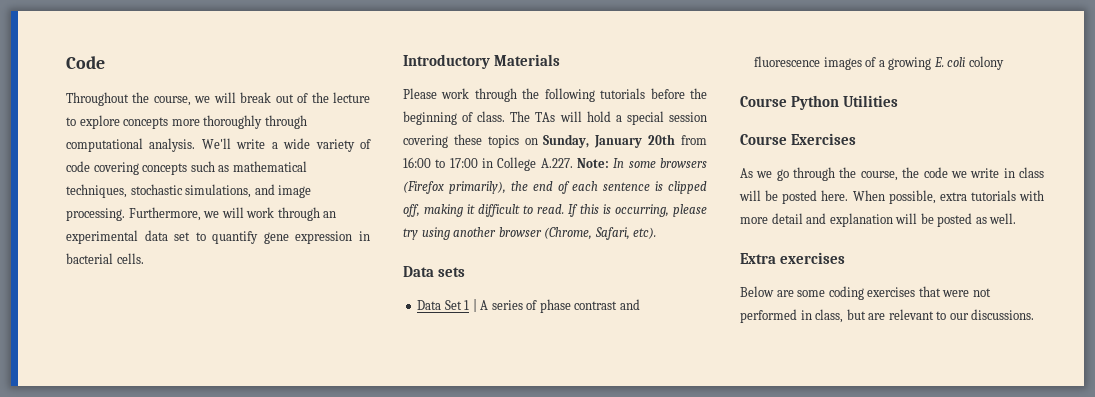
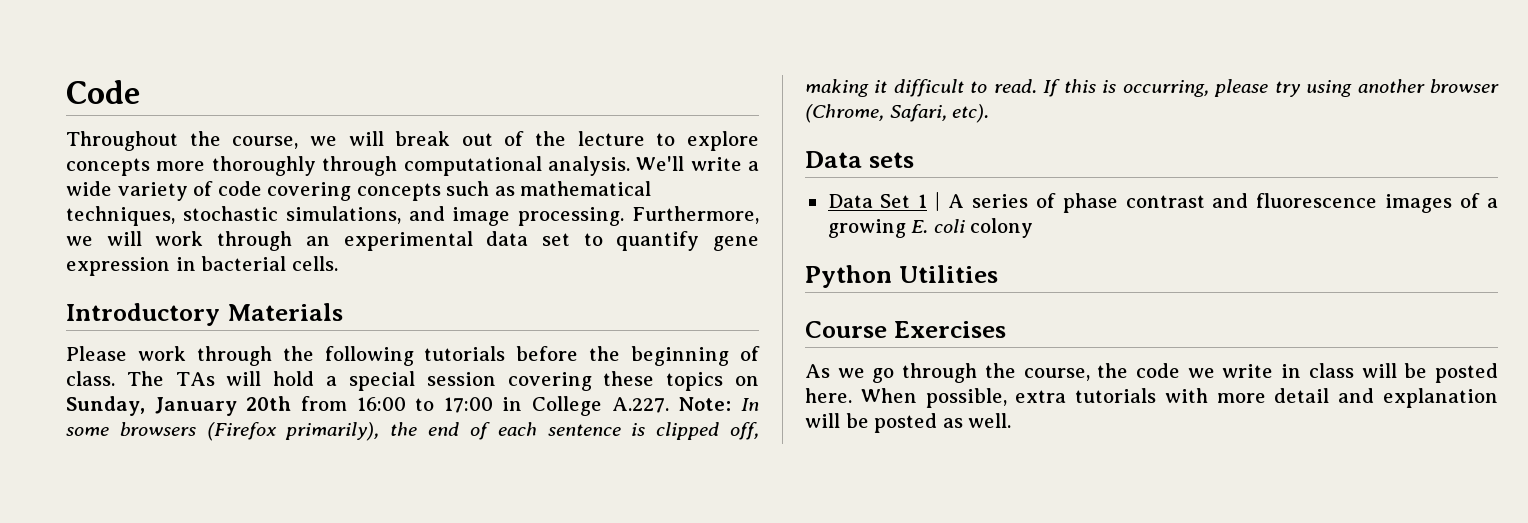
- Course Python Utilities
+ Python Utilities
- Extra exercises
- Below are some coding exercises that were not performed in class, but are relevant to our discussions.

